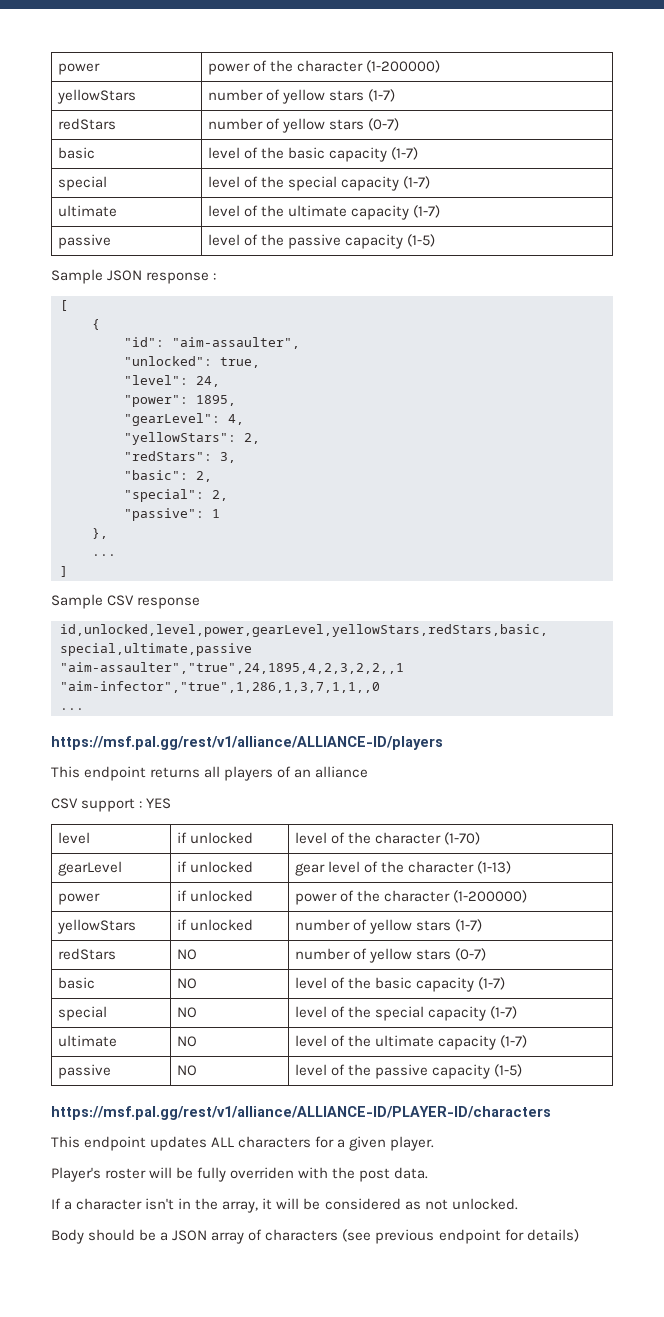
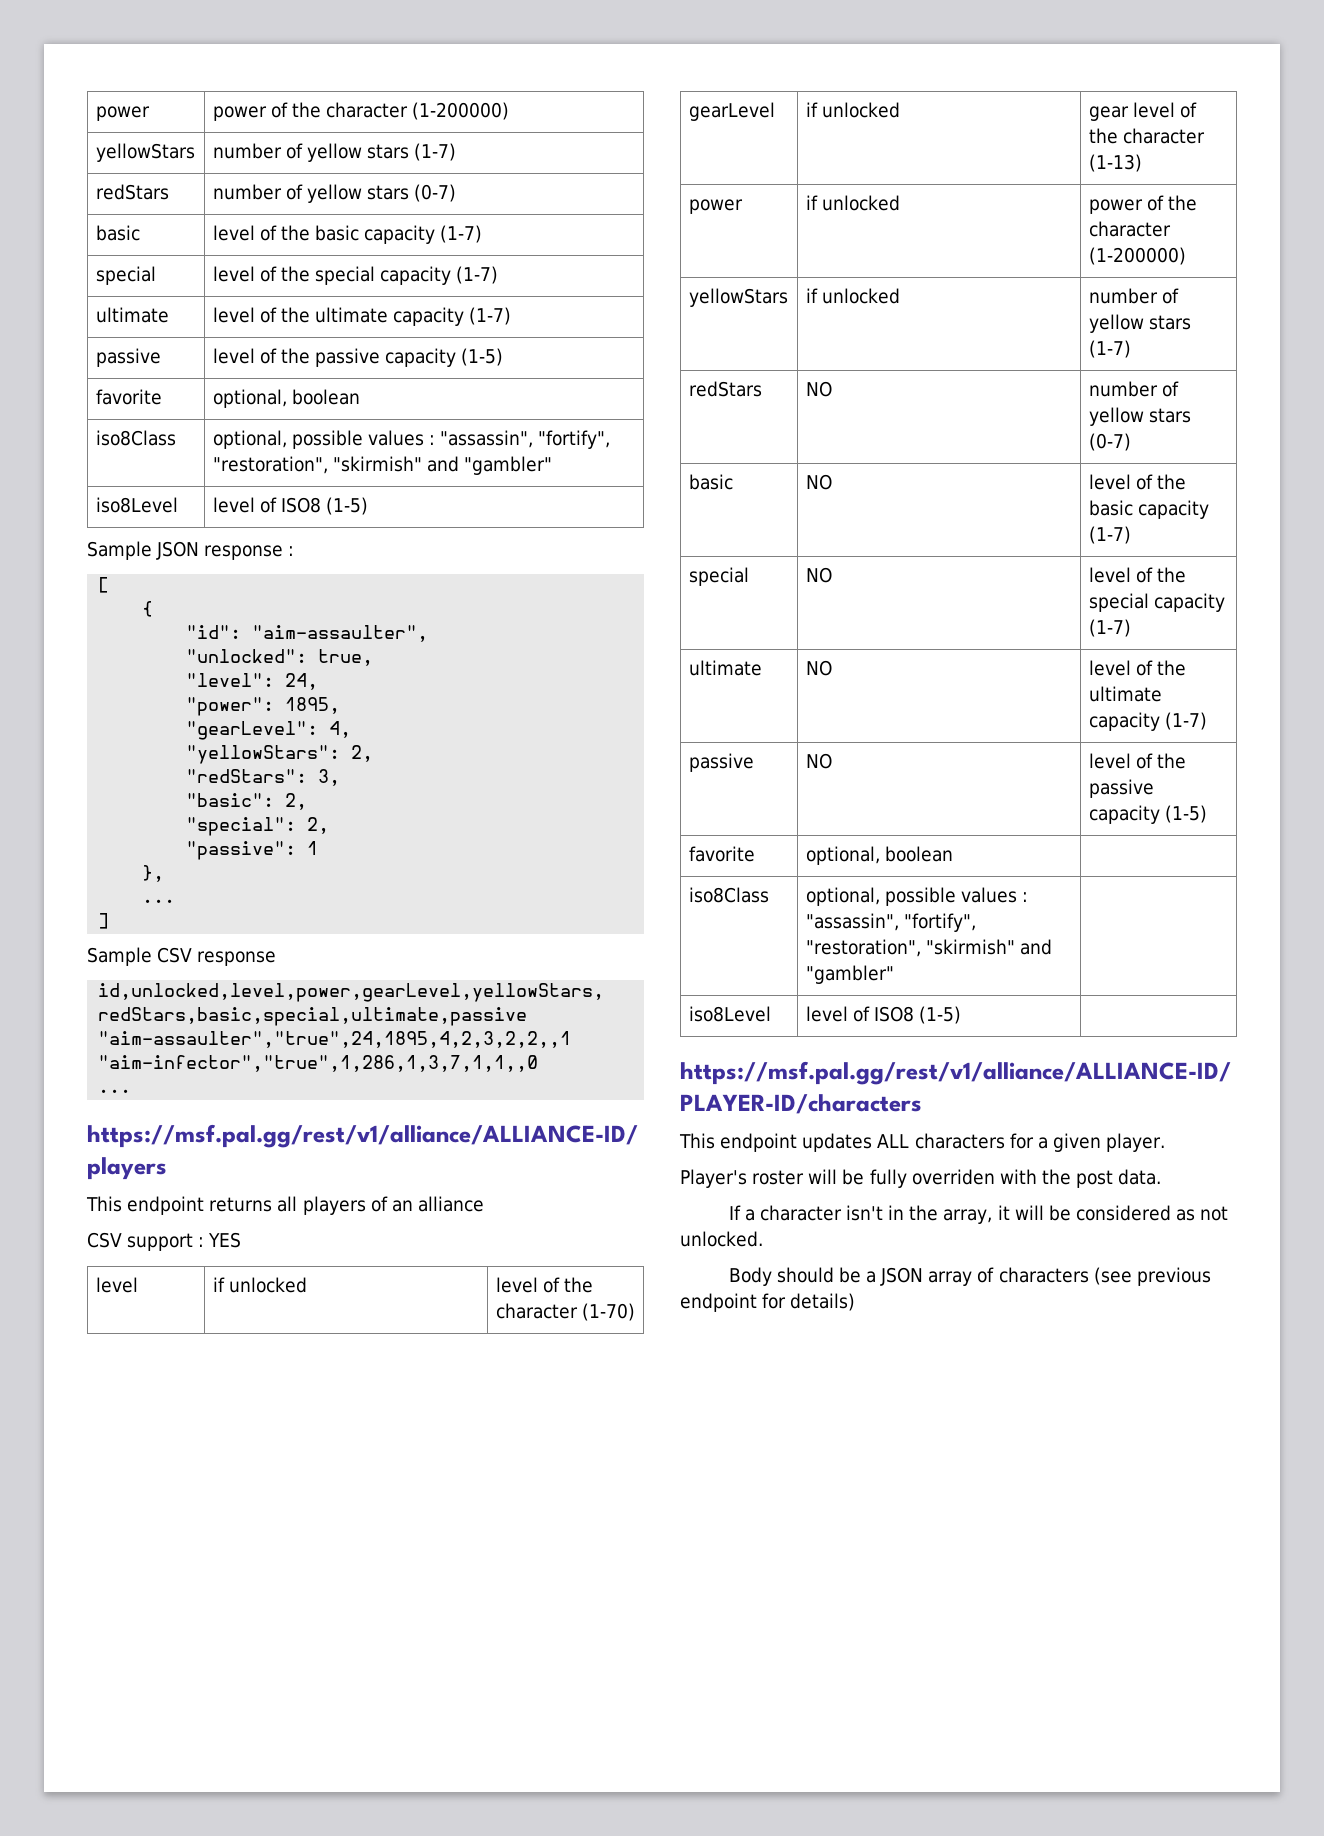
  passive | level of the passive capacity (1-5)
+ favorite | optional, boolean
+ iso8Class | optional, possible values : "assassin", "fortify", "restoration", "skirmish" and "gambler"
+ iso8Level | level of ISO8 (1-5)
+ favorite | optional, boolean |
+ iso8Class | optional, possible values : "assassin", "fortify", "restoration", "skirmish" and "gambler" |
+ iso8Level | level of ISO8 (1-5) |

